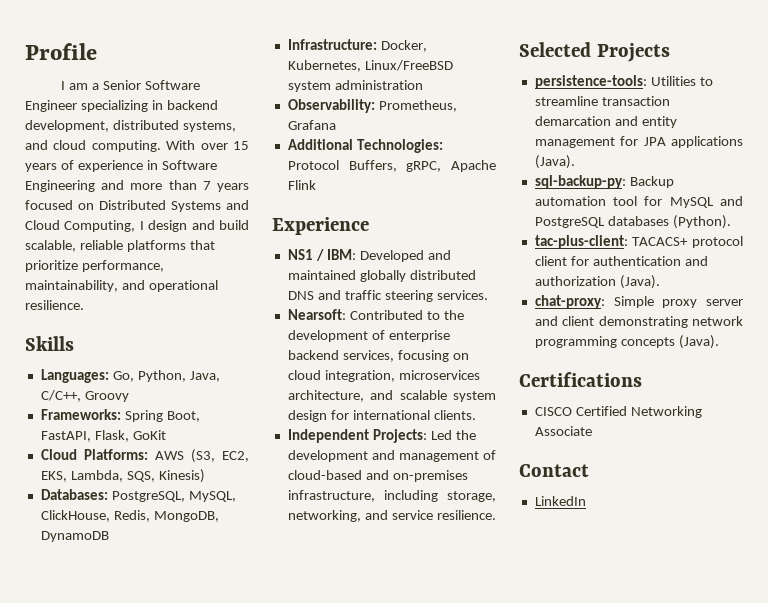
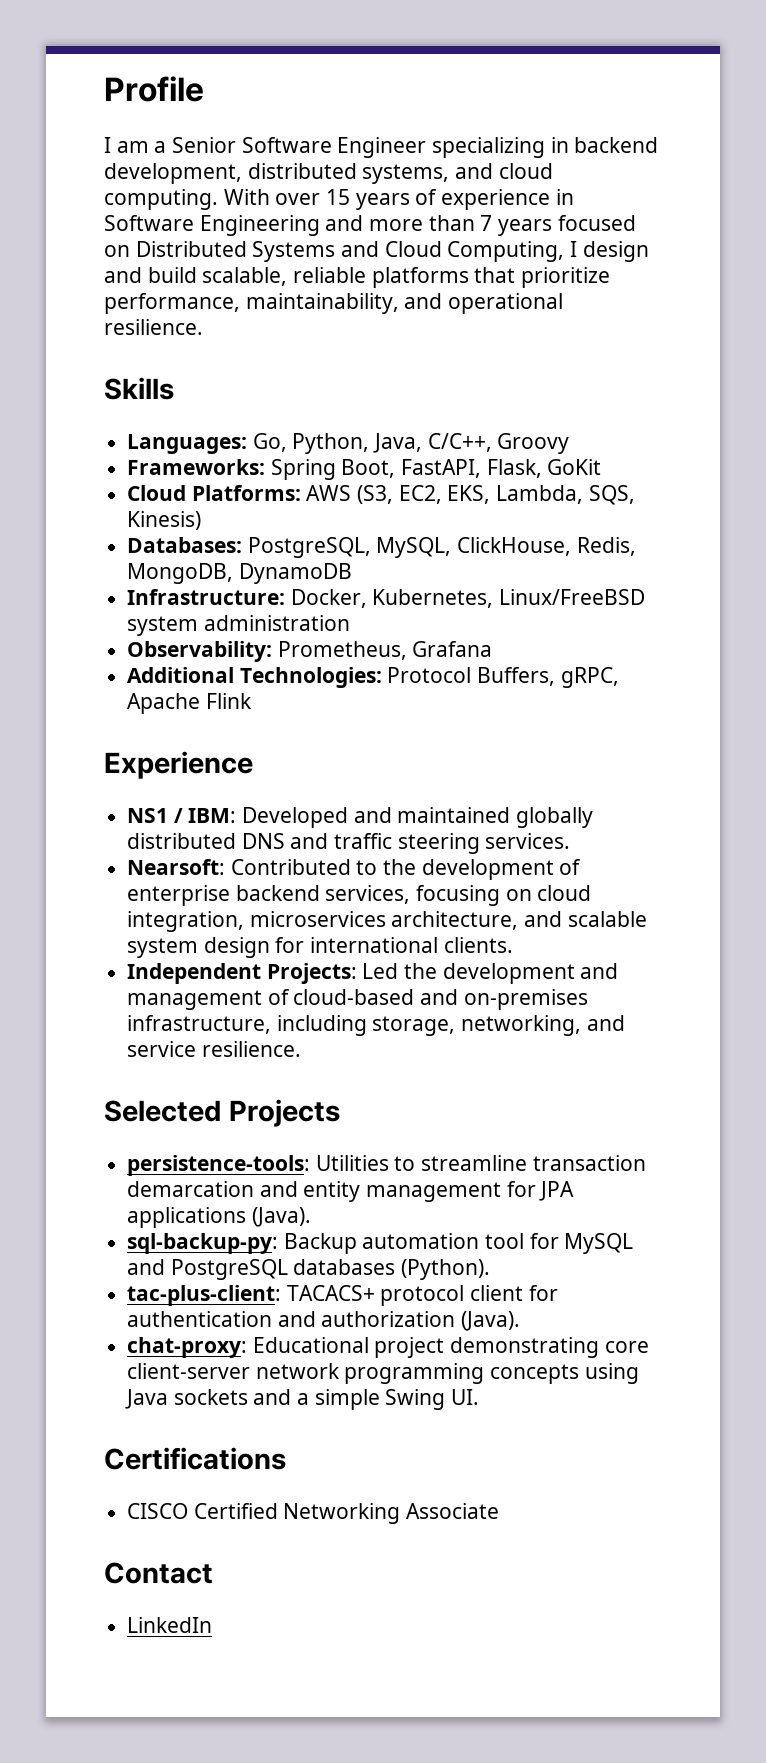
- chat-proxy: Simple proxy server and client demonstrating network programming concepts (Java).
+ chat-proxy: Educational project demonstrating core client-server network programming concepts using Java sockets and a simple Swing UI.

